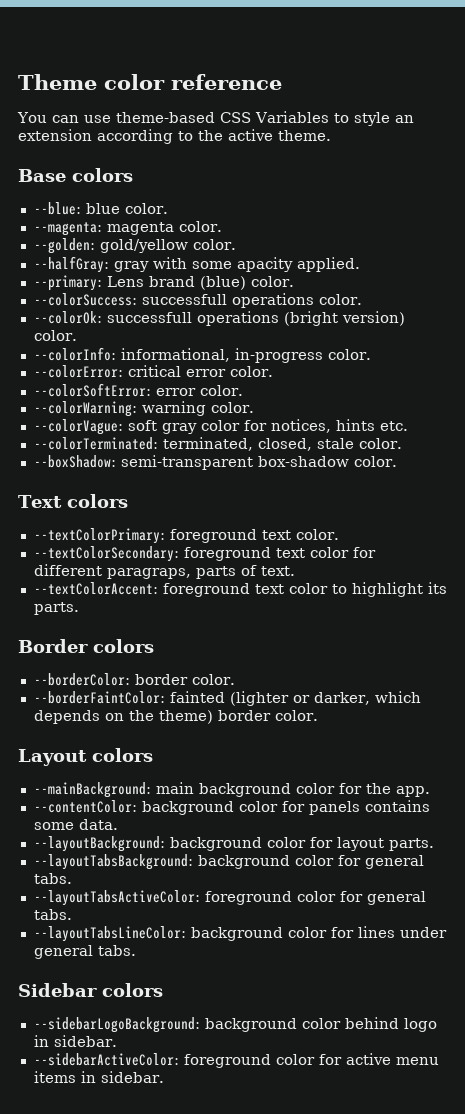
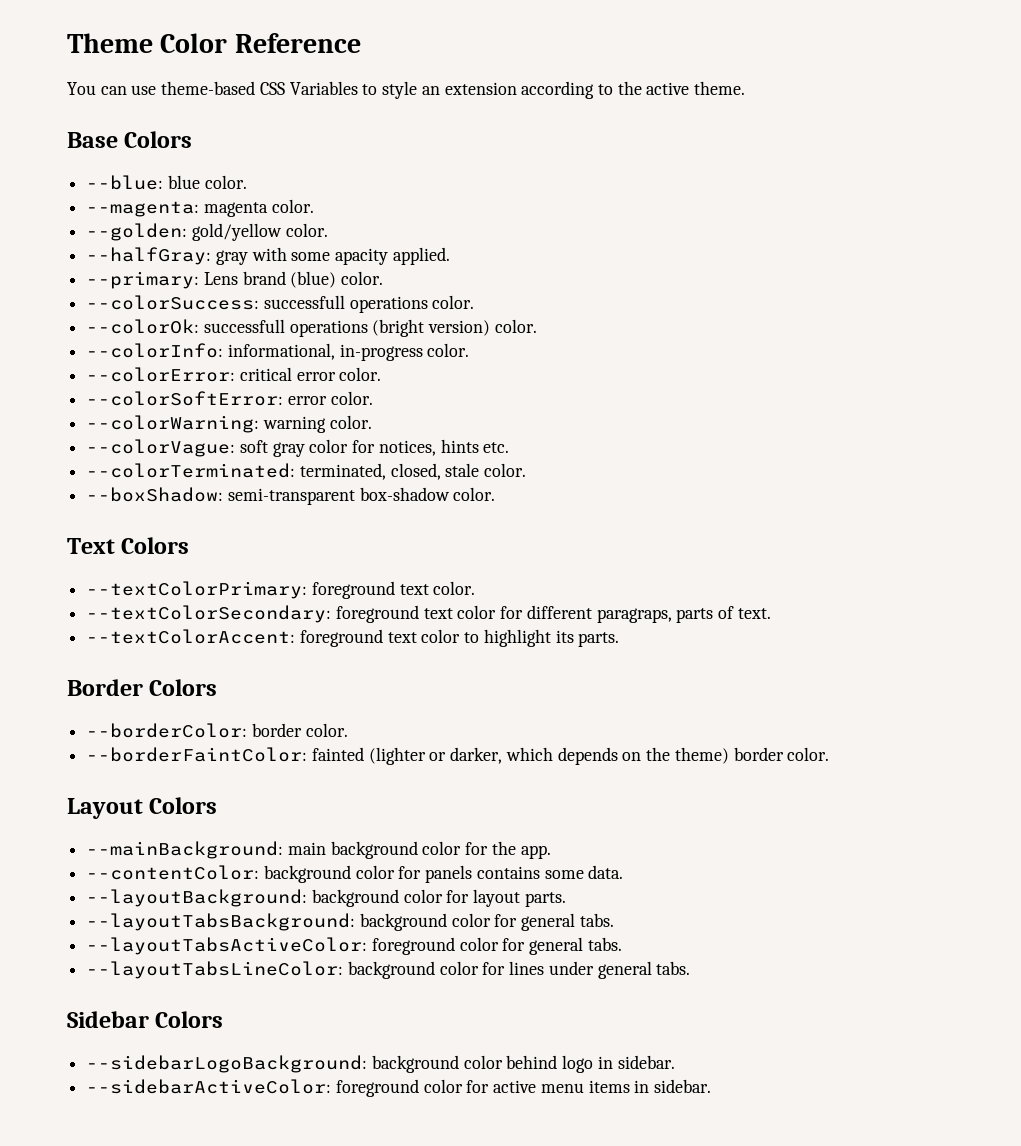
- Theme color reference
+ Theme Color Reference
- Base colors
+ Base Colors
- Text colors
+ Text Colors
- Border colors
+ Border Colors
- Layout colors
+ Layout Colors
- Sidebar colors
+ Sidebar Colors

